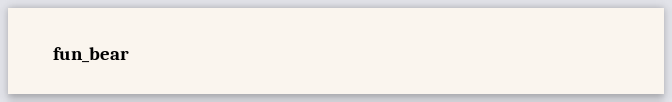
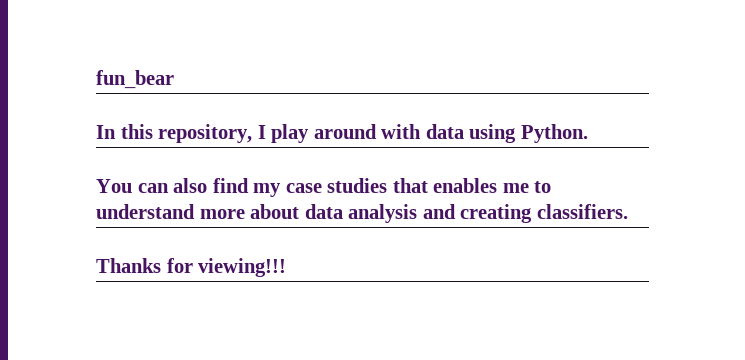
+ In this repository, I play around with data using Python.
+ You can also find my case studies that enables me to understand more about data analysis and creating classifiers.
+ Thanks for viewing!!!

